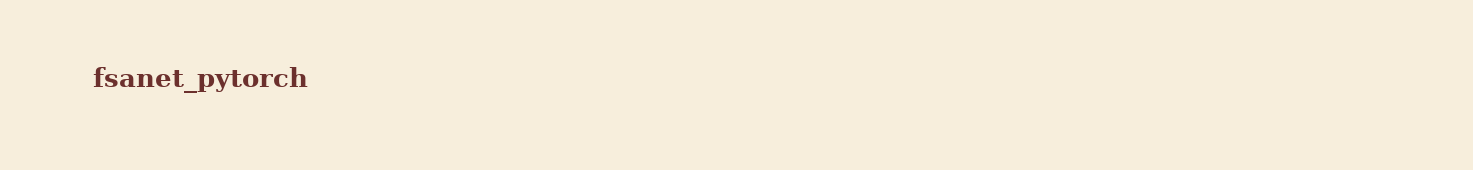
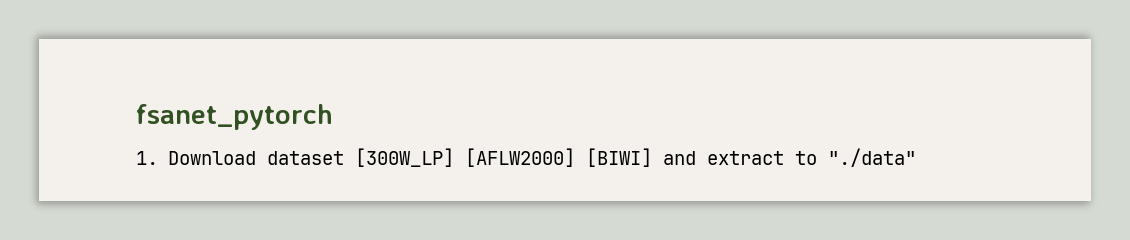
+ 1. Download dataset [300W_LP] [AFLW2000] [BIWI] and extract to "./data"

